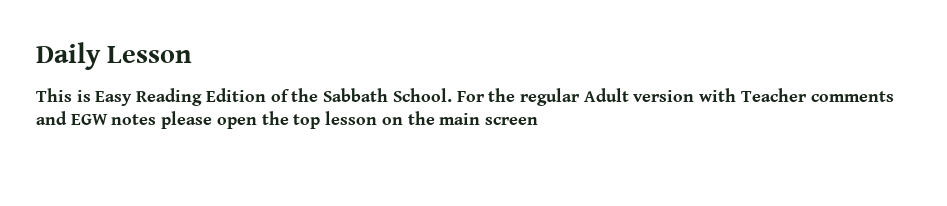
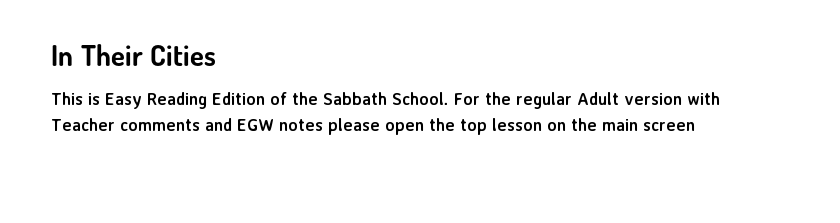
- Daily Lesson
+ In Their Cities

